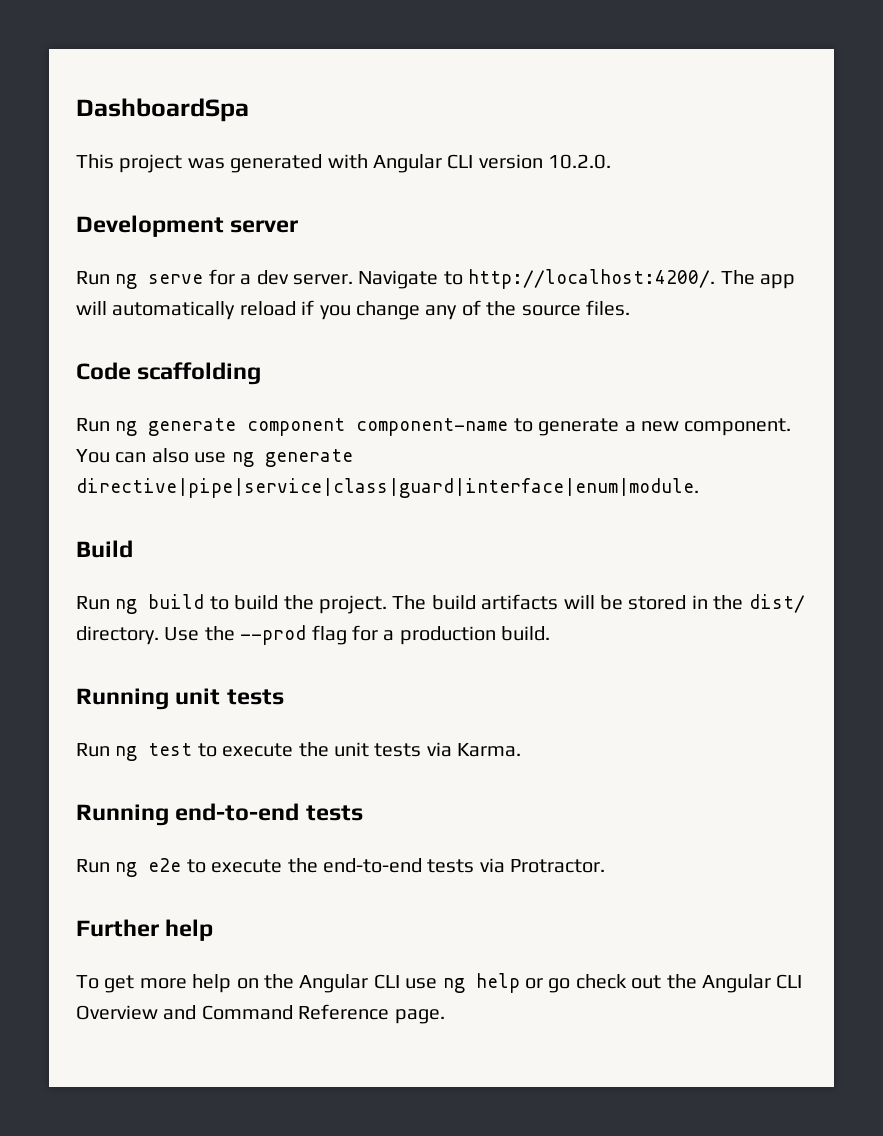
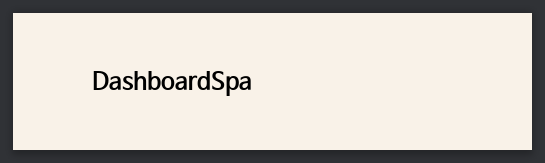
- This project was generated with Angular CLI version 10.2.0.
- Development server
- Run ng serve for a dev server. Navigate to http://localhost:4200/. The app will automatically reload if you change any of the source files.
- Code scaffolding
- Run ng generate component component-name to generate a new component. You can also use ng generate directive|pipe|service|class|guard|interface|enum|module.
- Build
- Run ng build to build the project. The build artifacts will be stored in the dist/ directory. Use the --prod flag for a production build.
- Running unit tests
- Run ng test to execute the unit tests via Karma.
- Running end-to-end tests
- Run ng e2e to execute the end-to-end tests via Protractor.
- Further help
- To get more help on the Angular CLI use ng help or go check out the Angular CLI Overview and Command Reference page.

